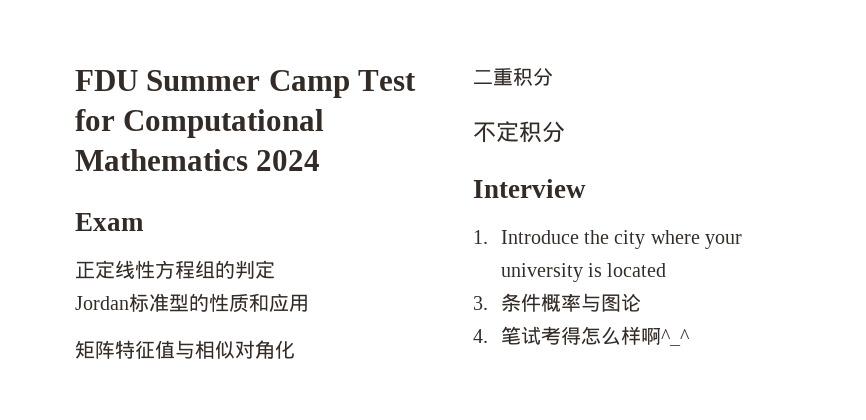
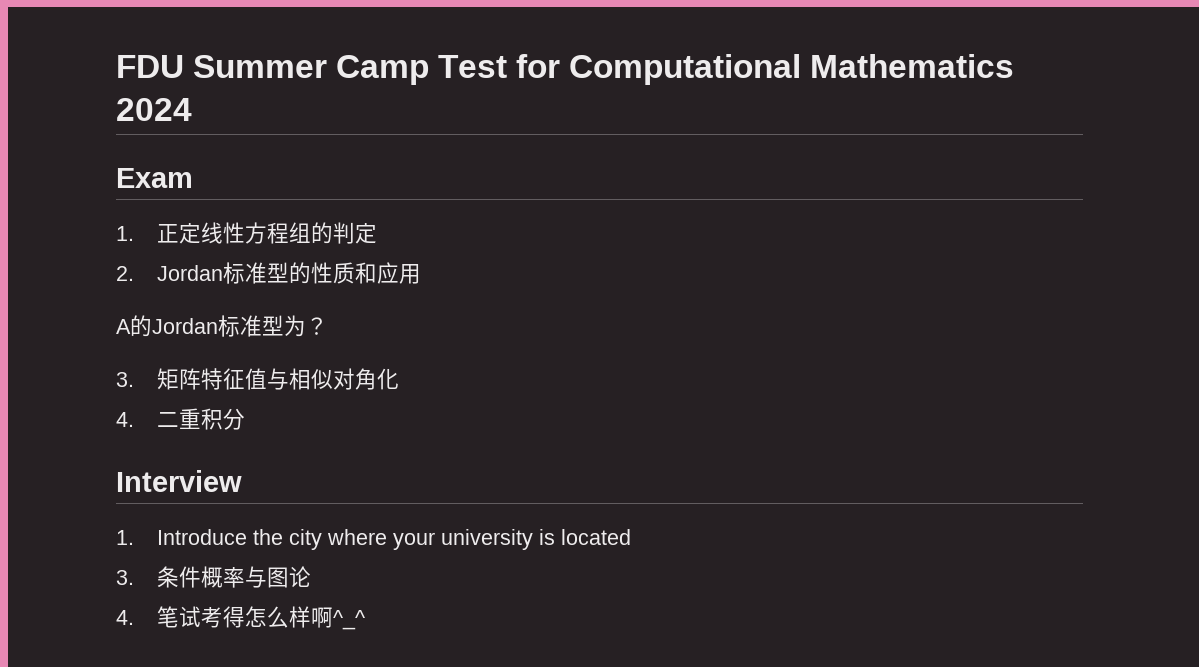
- 正定线性方程组的判定
+ 1.正定线性方程组的判定
- Jordan标准型的性质和应用
+ 2. Jordan标准型的性质和应用
- 矩阵特征值与相似对角化
+ A的Jordan标准型为？
+ 3.矩阵特征值与相似对角化
- 二重积分
+ 4.二重积分
- 不定积分

